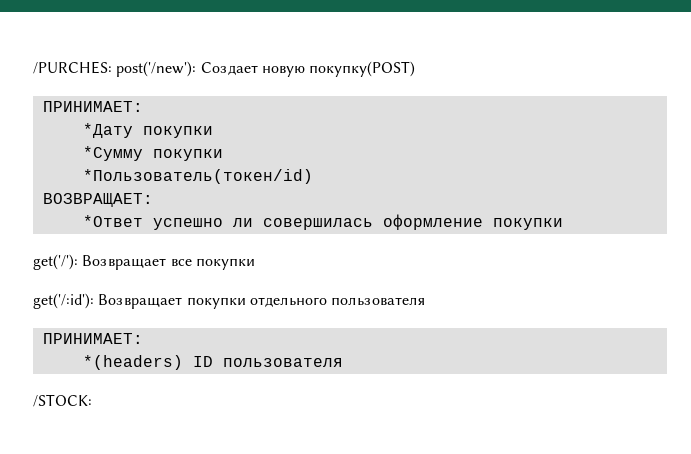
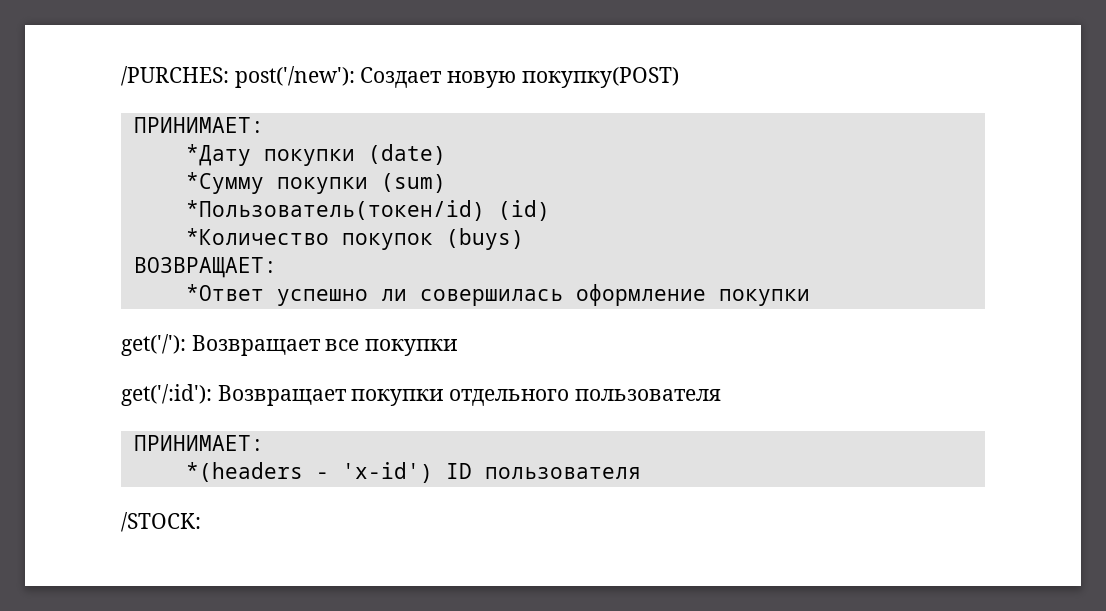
- *Дату покупки
+ *Дату покупки (date)
- *Сумму покупки
+ *Сумму покупки (sum)
- *Пользователь(токен/id)
+ *Пользователь(токен/id) (id)
+ *Количество покупок (buys)
- *(headers) ID пользователя
+ *(headers - 'x-id') ID пользователя

